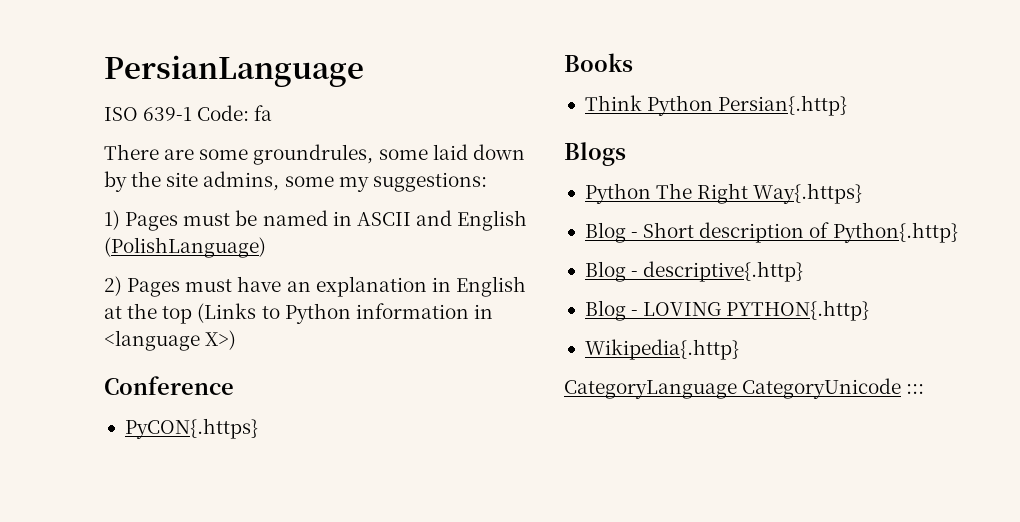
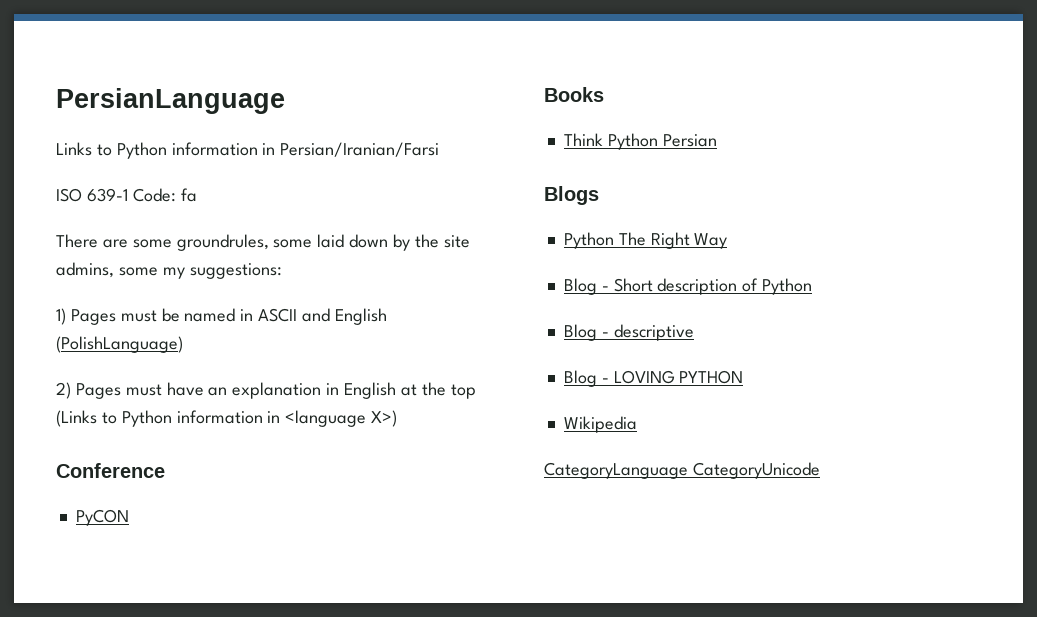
+ Links to Python information in Persian/Iranian/Farsi
- PyCON{.https}
+ PyCON
- Think Python Persian{.http}
+ Think Python Persian
- Python The Right Way{.https}
+ Python The Right Way
- Blog - Short description of Python{.http}
- Blog - descriptive{.http}
+ Blog - Short description of Python
+ Blog - descriptive
- Blog - LOVING PYTHON{.http}
- Wikipedia{.http}
+ Blog - LOVING PYTHON
+ Wikipedia
- CategoryLanguage CategoryUnicode :::
+ CategoryLanguage CategoryUnicode

